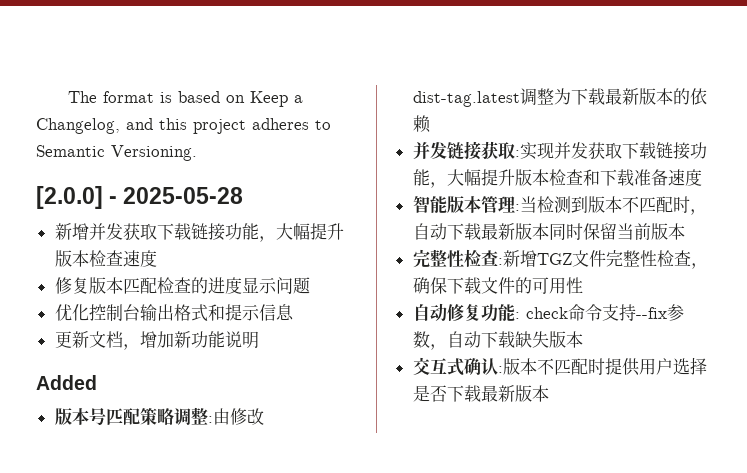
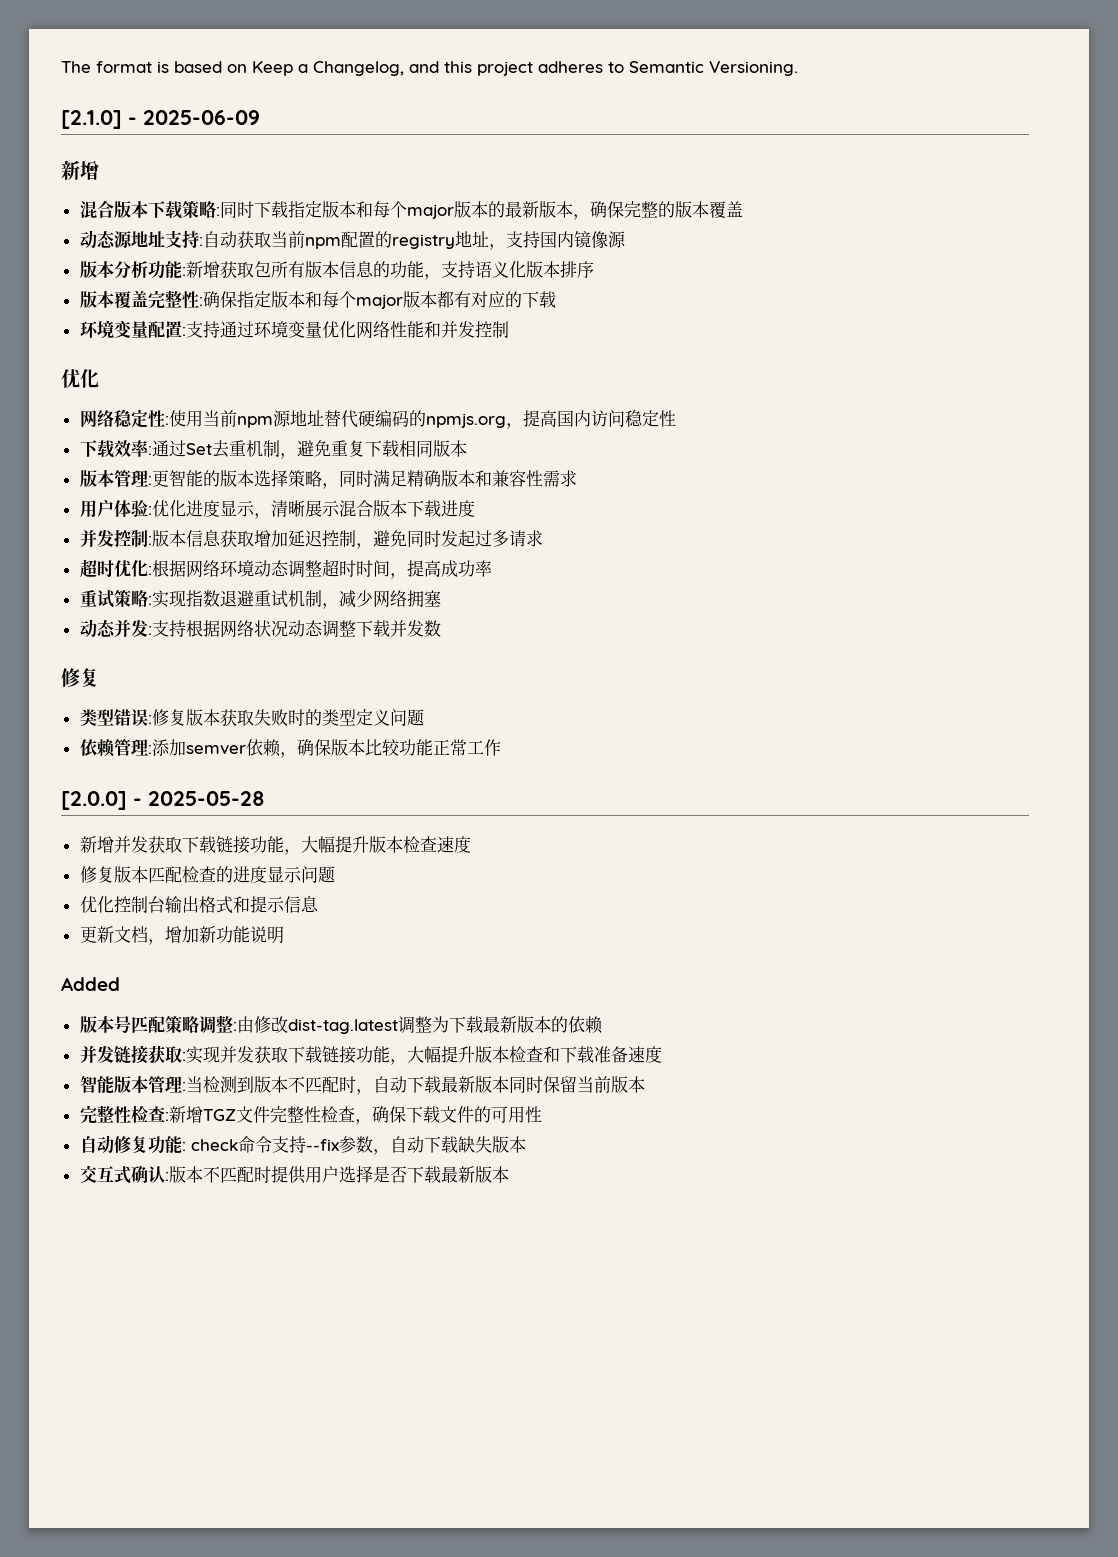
+ [2.1.0] - 2025-06-09
+ 新增
+ 混合版本下载策略:同时下载指定版本和每个major版本的最新版本，确保完整的版本覆盖
+ 动态源地址支持:自动获取当前npm配置的registry地址，支持国内镜像源
+ 版本分析功能:新增获取包所有版本信息的功能，支持语义化版本排序
+ 版本覆盖完整性:确保指定版本和每个major版本都有对应的下载
+ 环境变量配置:支持通过环境变量优化网络性能和并发控制
+ 优化
+ 网络稳定性:使用当前npm源地址替代硬编码的npmjs.org，提高国内访问稳定性
+ 下载效率:通过Set去重机制，避免重复下载相同版本
+ 版本管理:更智能的版本选择策略，同时满足精确版本和兼容性需求
+ 用户体验:优化进度显示，清晰展示混合版本下载进度
+ 并发控制:版本信息获取增加延迟控制，避免同时发起过多请求
+ 超时优化:根据网络环境动态调整超时时间，提高成功率
+ 重试策略:实现指数退避重试机制，减少网络拥塞
+ 动态并发:支持根据网络状况动态调整下载并发数
+ 修复
+ 类型错误:修复版本获取失败时的类型定义问题
+ 依赖管理:添加semver依赖，确保版本比较功能正常工作

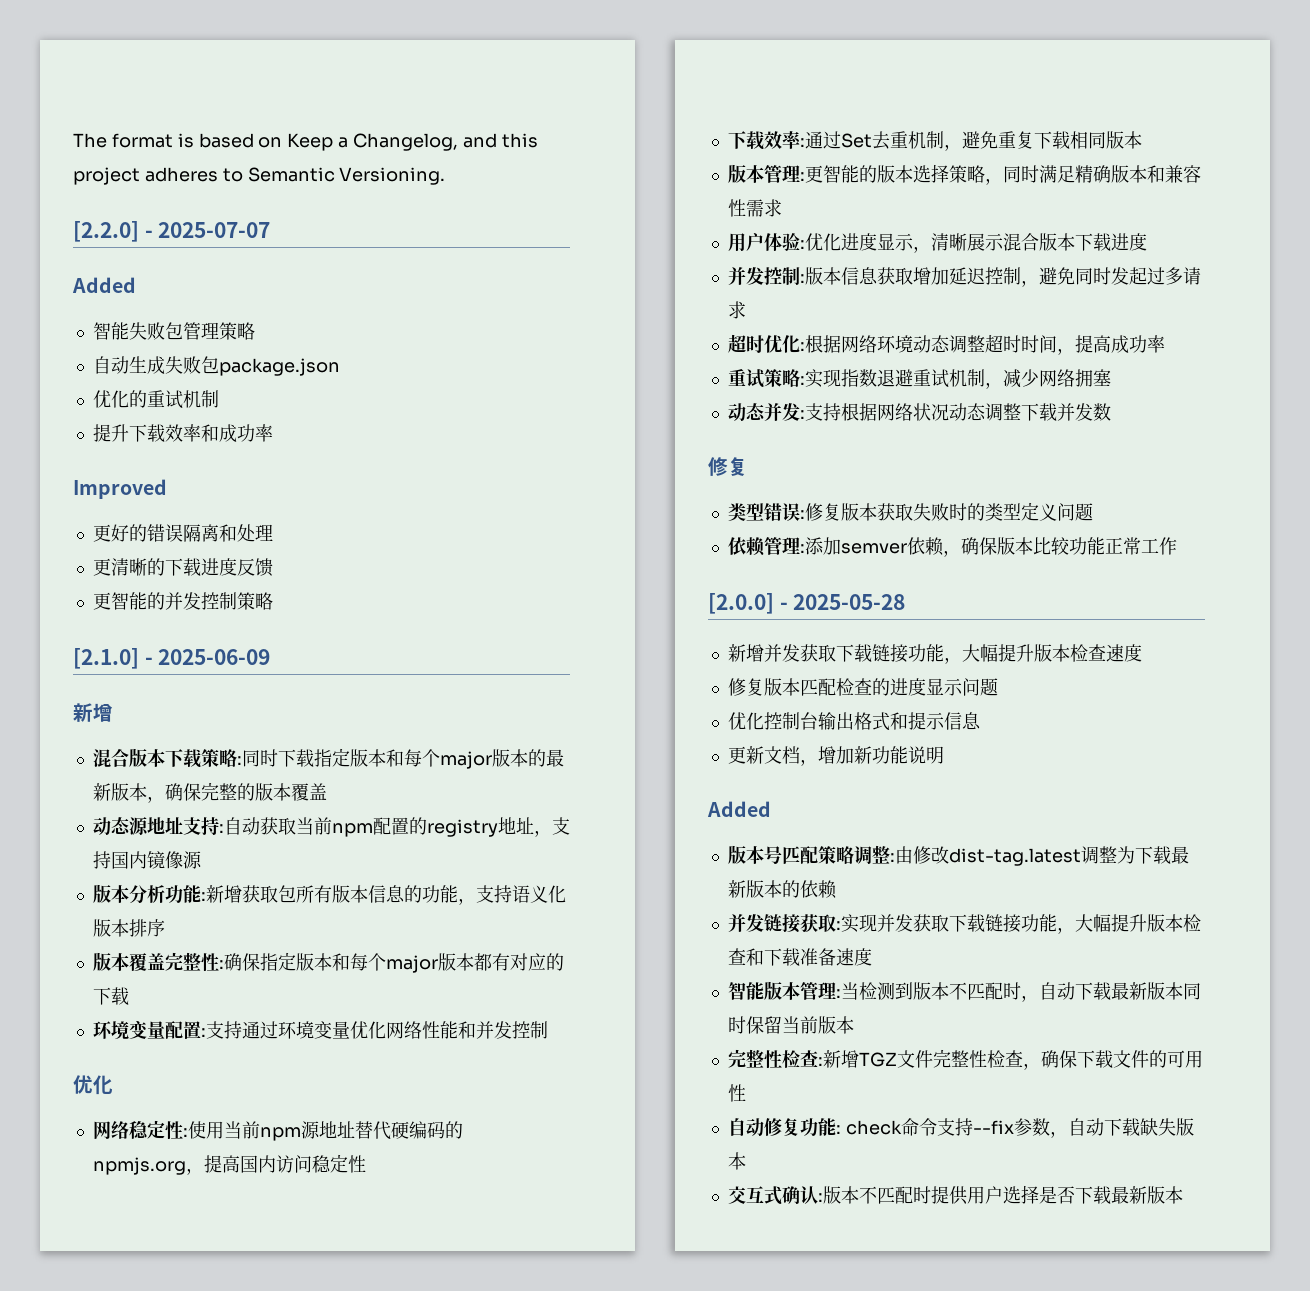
+ [2.2.0] - 2025-07-07
+ Added
+ 智能失败包管理策略
+ 自动生成失败包package.json
+ 优化的重试机制
+ 提升下载效率和成功率
+ Improved
+ 更好的错误隔离和处理
+ 更清晰的下载进度反馈
+ 更智能的并发控制策略

